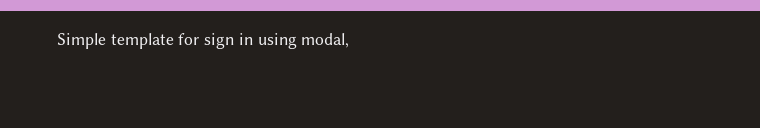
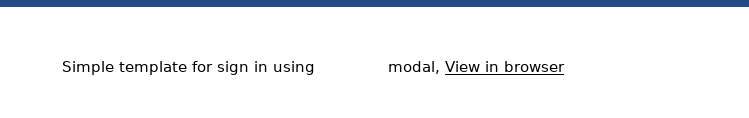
- Simple template for sign in using modal,
+ Simple template for sign in using modal, View in browser

